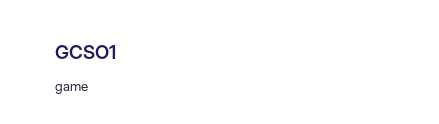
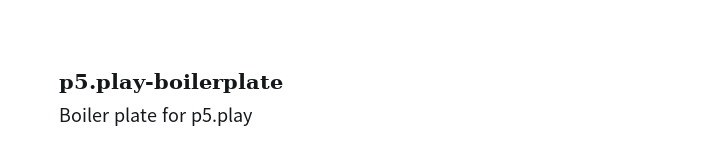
- GCSO1
- game
+ p5.play-boilerplate
+ Boiler plate for p5.play

